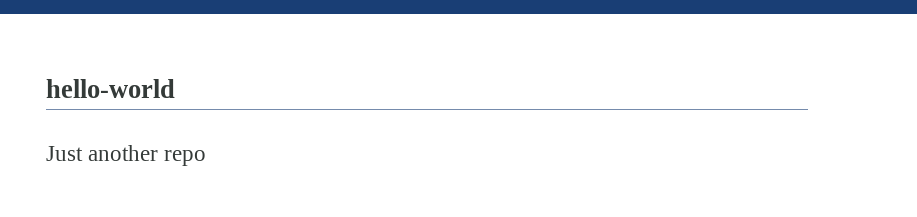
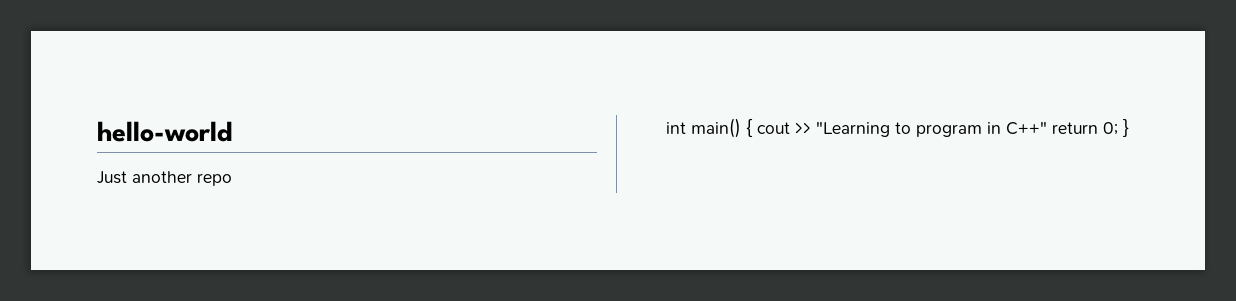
+ int main() { cout >> "Learning to program in C++" return 0; }

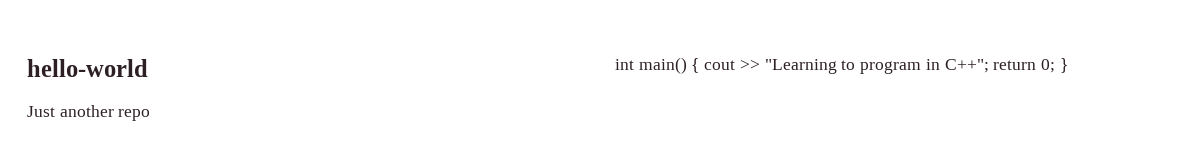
- int main() { cout >> "Learning to program in C++" return 0; }
+ int main() { cout >> "Learning to program in C++"; return 0; }

